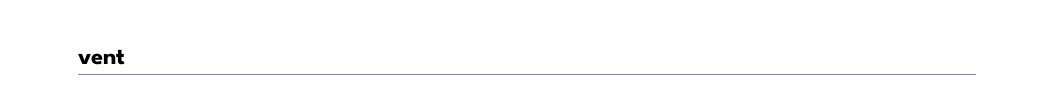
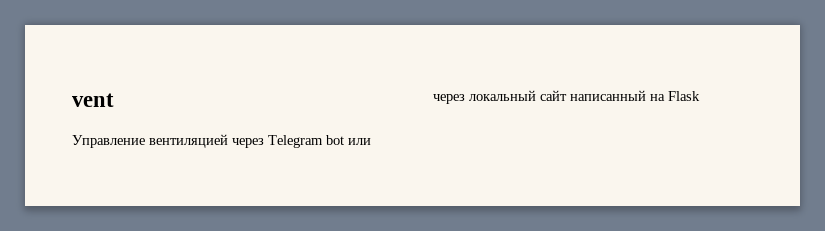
+ Управление вентиляцией через Telegram bot или через локальный сайт написанный на Flask

